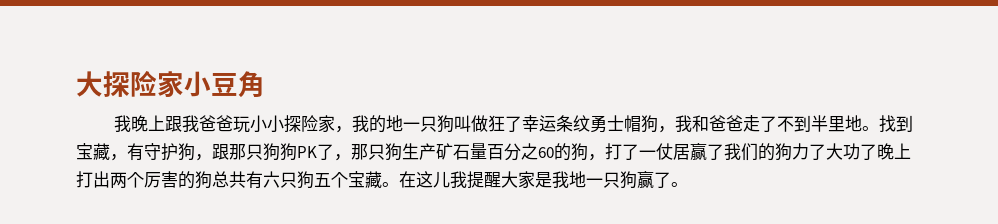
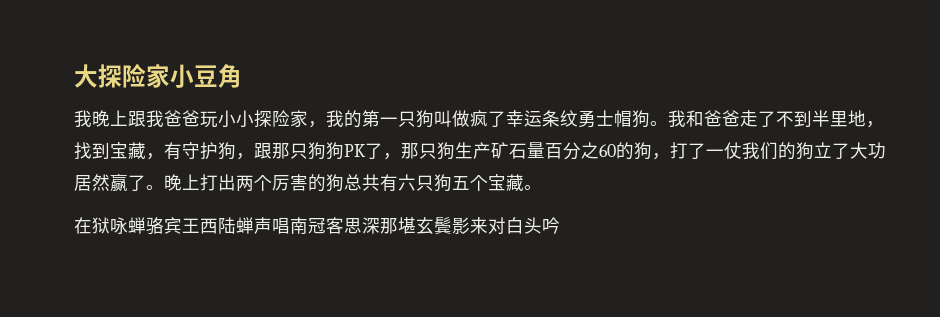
- 我晚上跟我爸爸玩小小探险家，我的地一只狗叫做狂了幸运条纹勇士帽狗，我和爸爸走了不到半里地。找到宝藏，有守护狗，跟那只狗狗PK了，那只狗生产矿石量百分之60的狗，打了一仗居赢了我们的狗力了大功了晚上打出两个厉害的狗总共有六只狗五个宝藏。在这儿我提醒大家是我地一只狗赢了。
+ 我晚上跟我爸爸玩小小探险家，我的第一只狗叫做疯了幸运条纹勇士帽狗。我和爸爸走了不到半里地，找到宝藏，有守护狗，跟那只狗狗PK了，那只狗生产矿石量百分之60的狗，打了一仗我们的狗立了大功居然赢了。晚上打出两个厉害的狗总共有六只狗五个宝藏。
+ 在狱咏蝉骆宾王西陆蝉声唱南冠客思深那堪玄鬓影来对白头吟

